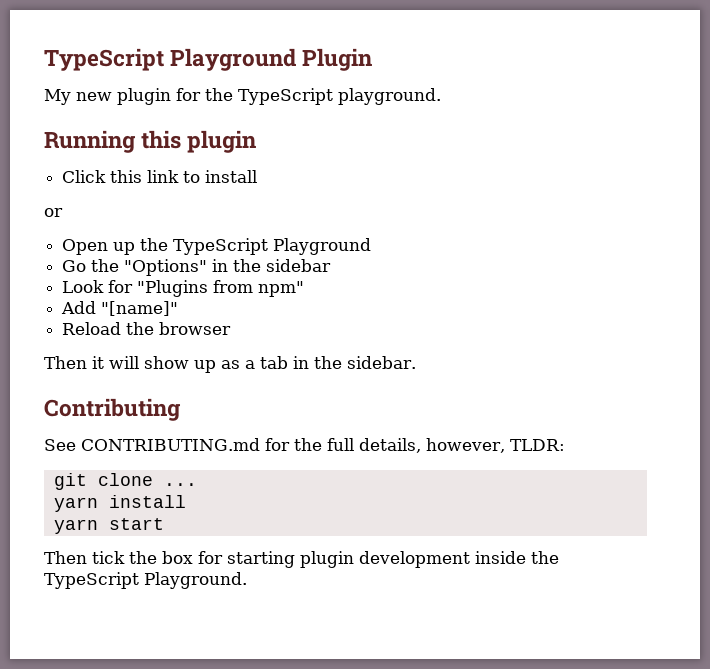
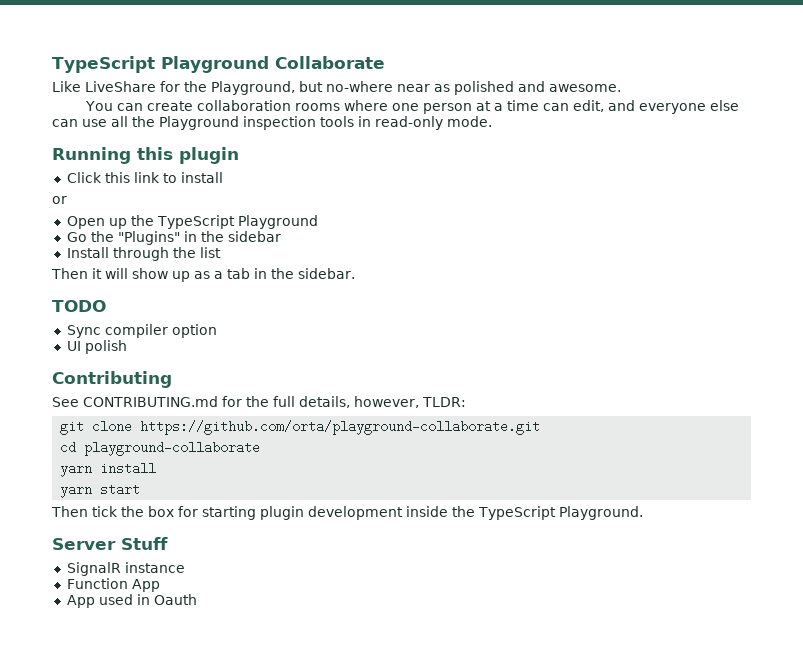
- TypeScript Playground Plugin
- My new plugin for the TypeScript playground.
+ TypeScript Playground Collaborate
+ Like LiveShare for the Playground, but no-where near as polished and awesome.
+ You can create collaboration rooms where one person at a time can edit, and everyone else can use all the Playground inspection tools in read-only mode.
- Go the "Options" in the sidebar
+ Go the "Plugins" in the sidebar
- Look for "Plugins from npm"
- Add "[name]"
- Reload the browser
+ Install through the list
+ TODO
+ Sync compiler option
+ UI polish
- git clone ...
+ git clone https://github.com/orta/playground-collaborate.git
+ cd playground-collaborate
+ Server Stuff
+ SignalR instance
+ Function App
+ App used in Oauth

